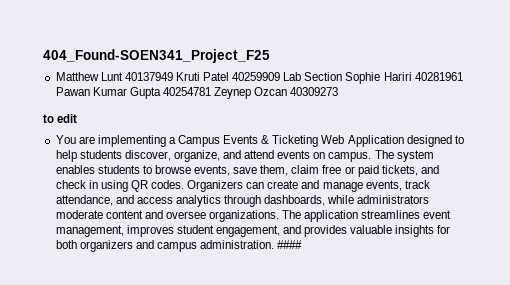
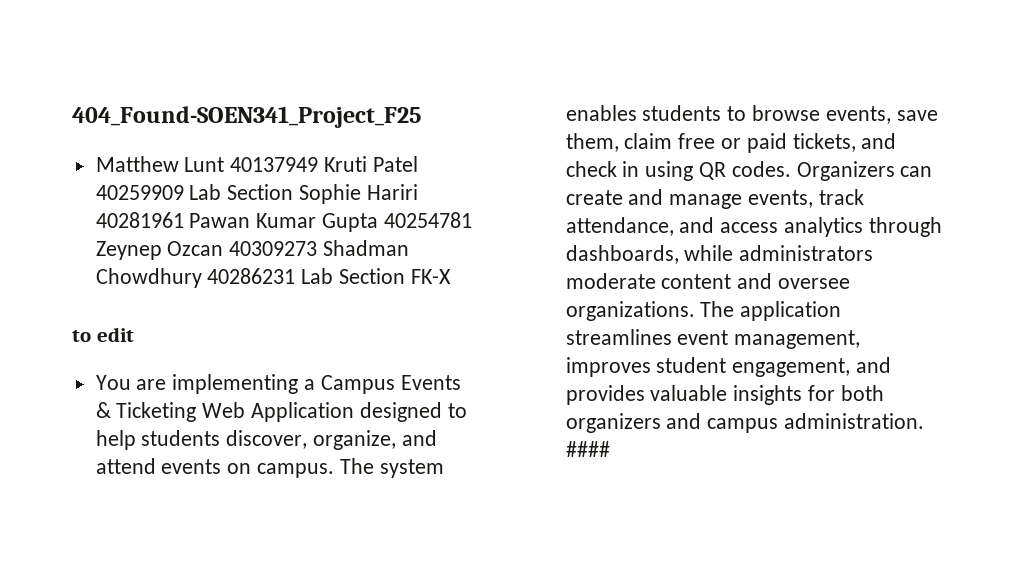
- Matthew Lunt 40137949 Kruti Patel 40259909 Lab Section Sophie Hariri 40281961 Pawan Kumar Gupta 40254781 Zeynep Ozcan 40309273
+ Matthew Lunt 40137949 Kruti Patel 40259909 Lab Section Sophie Hariri 40281961 Pawan Kumar Gupta 40254781 Zeynep Ozcan 40309273 Shadman Chowdhury 40286231 Lab Section FK-X

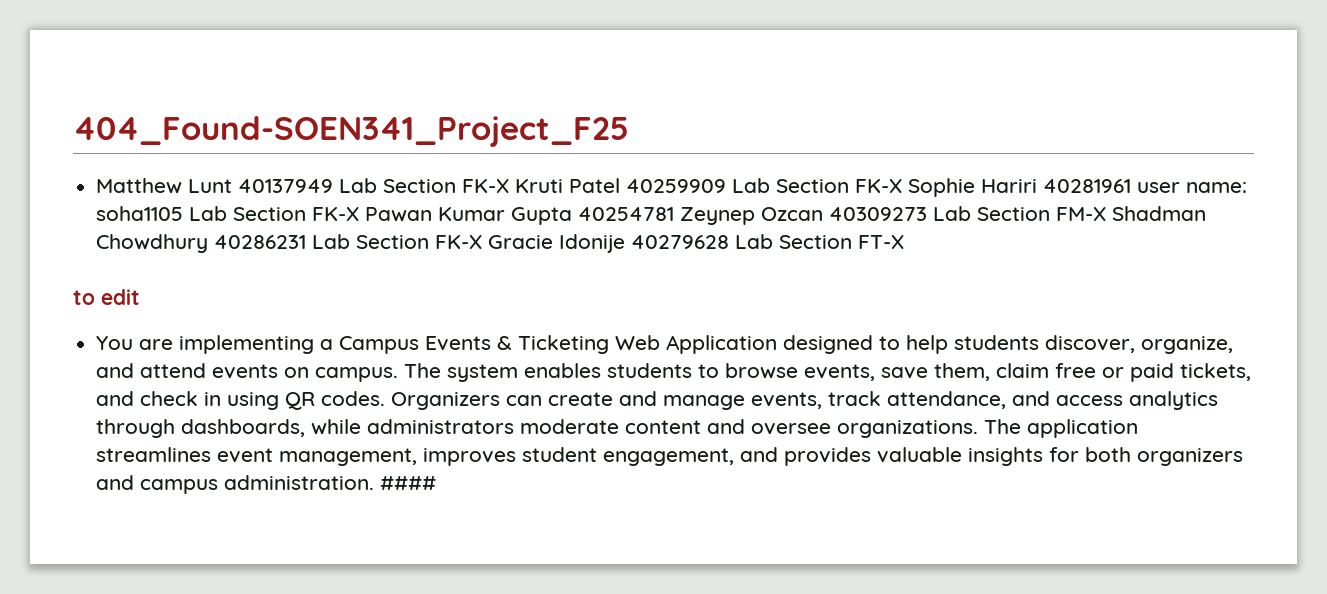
- Matthew Lunt 40137949 Kruti Patel 40259909 Lab Section Sophie Hariri 40281961 Pawan Kumar Gupta 40254781 Zeynep Ozcan 40309273 Shadman Chowdhury 40286231 Lab Section FK-X
+ Matthew Lunt 40137949 Lab Section FK-X Kruti Patel 40259909 Lab Section FK-X Sophie Hariri 40281961 user name: soha1105 Lab Section FK-X Pawan Kumar Gupta 40254781 Zeynep Ozcan 40309273 Lab Section FM-X Shadman Chowdhury 40286231 Lab Section FK-X Gracie Idonije 40279628 Lab Section FT-X

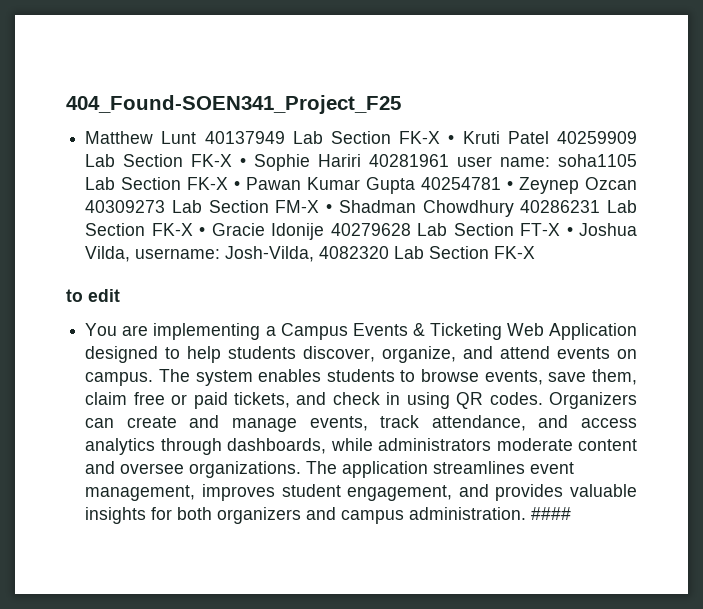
- Matthew Lunt 40137949 Lab Section FK-X Kruti Patel 40259909 Lab Section FK-X Sophie Hariri 40281961 user name: soha1105 Lab Section FK-X Pawan Kumar Gupta 40254781 Zeynep Ozcan 40309273 Lab Section FM-X Shadman Chowdhury 40286231 Lab Section FK-X Gracie Idonije 40279628 Lab Section FT-X
+ Matthew Lunt 40137949 Lab Section FK-X • Kruti Patel 40259909 Lab Section FK-X • Sophie Hariri 40281961 user name: soha1105 Lab Section FK-X • Pawan Kumar Gupta 40254781 • Zeynep Ozcan 40309273 Lab Section FM-X • Shadman Chowdhury 40286231 Lab Section FK-X • Gracie Idonije 40279628 Lab Section FT-X • Joshua Vilda, username: Josh-Vilda, 4082320 Lab Section FK-X

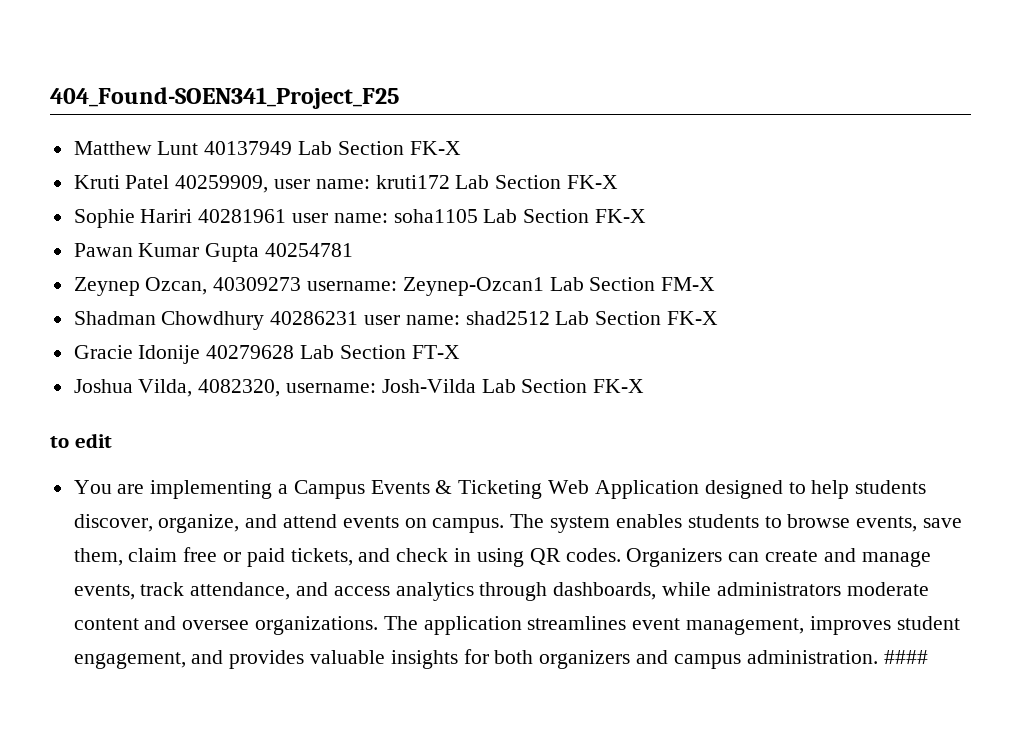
- Matthew Lunt 40137949 Lab Section FK-X • Kruti Patel 40259909 Lab Section FK-X • Sophie Hariri 40281961 user name: soha1105 Lab Section FK-X • Pawan Kumar Gupta 40254781 • Zeynep Ozcan 40309273 Lab Section FM-X • Shadman Chowdhury 40286231 Lab Section FK-X • Gracie Idonije 40279628 Lab Section FT-X • Joshua Vilda, username: Josh-Vilda, 4082320 Lab Section FK-X
+ Matthew Lunt 40137949 Lab Section FK-X
+ Kruti Patel 40259909, user name: kruti172 Lab Section FK-X
+ Sophie Hariri 40281961 user name: soha1105 Lab Section FK-X
+ Pawan Kumar Gupta 40254781
+ Zeynep Ozcan, 40309273 username: Zeynep-Ozcan1 Lab Section FM-X
+ Shadman Chowdhury 40286231 user name: shad2512 Lab Section FK-X
+ Gracie Idonije 40279628 Lab Section FT-X
+ Joshua Vilda, 4082320, username: Josh-Vilda Lab Section FK-X

